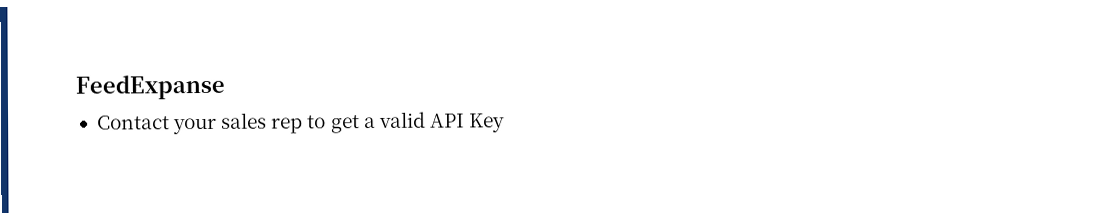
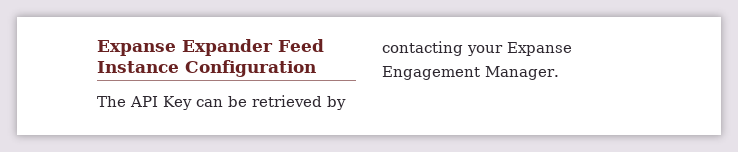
- FeedExpanse
- Contact your sales rep to get a valid API Key
+ Expanse Expander Feed Instance Configuration
+ The API Key can be retrieved by contacting your Expanse Engagement Manager.

